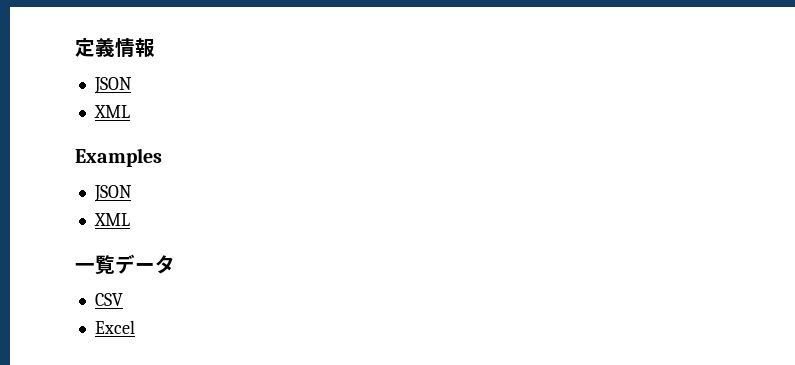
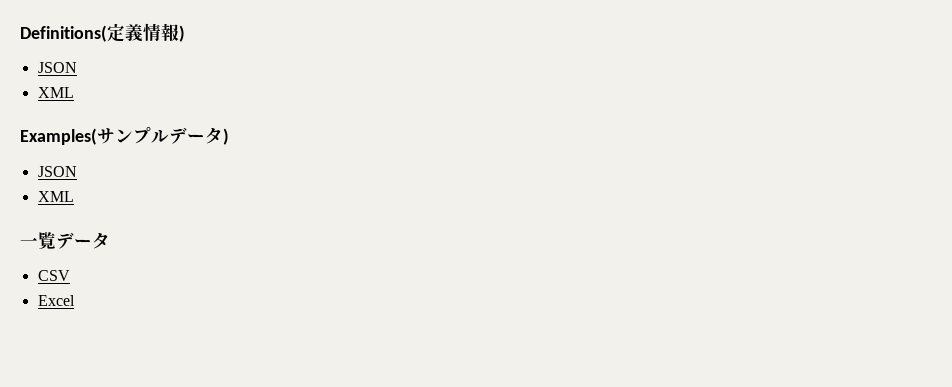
- 定義情報
+ Definitions(定義情報)
  JSON
  XML
- Examples
+ Examples(サンプルデータ)

